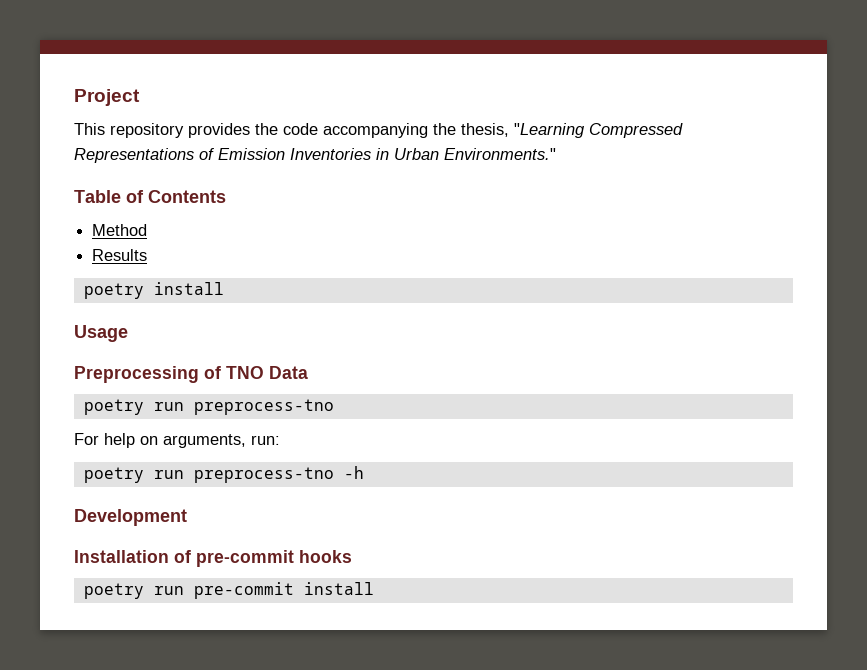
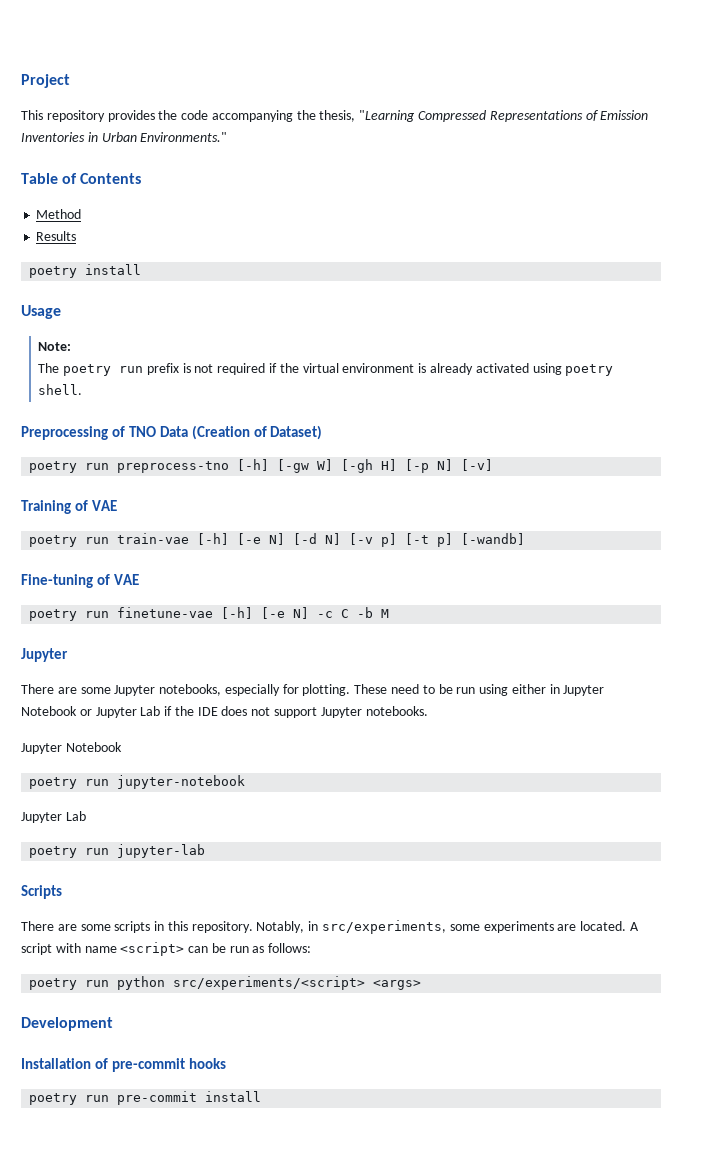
+ Note:
+ The poetry run prefix is not required if the virtual environment is already activated using poetry shell.
- Preprocessing of TNO Data
- poetry run preprocess-tno
- For help on arguments, run:
- poetry run preprocess-tno -h
+ Preprocessing of TNO Data (Creation of Dataset)
+ poetry run preprocess-tno [-h] [-gw W] [-gh H] [-p N] [-v]
+ Training of VAE
+ poetry run train-vae [-h] [-e N] [-d N] [-v p] [-t p] [-wandb]
+ Fine-tuning of VAE
+ poetry run finetune-vae [-h] [-e N] -c C -b M
+ Jupyter
+ There are some Jupyter notebooks, especially for plotting. These need to be run using either in Jupyter Notebook or Jupyter Lab if the IDE does not support Jupyter notebooks.
+ Jupyter Notebook
+ poetry run jupyter-notebook
+ Jupyter Lab
+ poetry run jupyter-lab
+ Scripts
+ There are some scripts in this repository. Notably, in src/experiments, some experiments are located. A script with name <script> can be run as follows:
+ poetry run python src/experiments/<script> <args>

